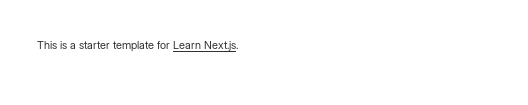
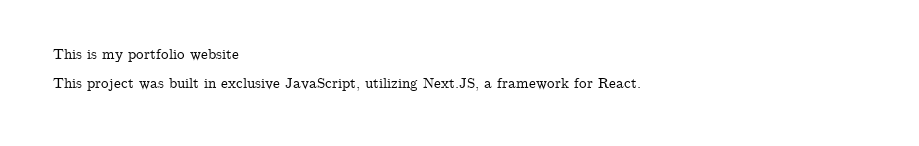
- This is a starter template for Learn Next.js.
+ This is my portfolio website
+ This project was built in exclusive JavaScript, utilizing Next.JS, a framework for React.

